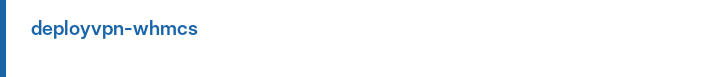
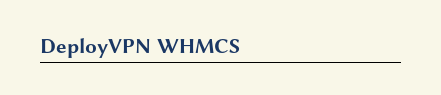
- deployvpn-whmcs
+ DeployVPN WHMCS

